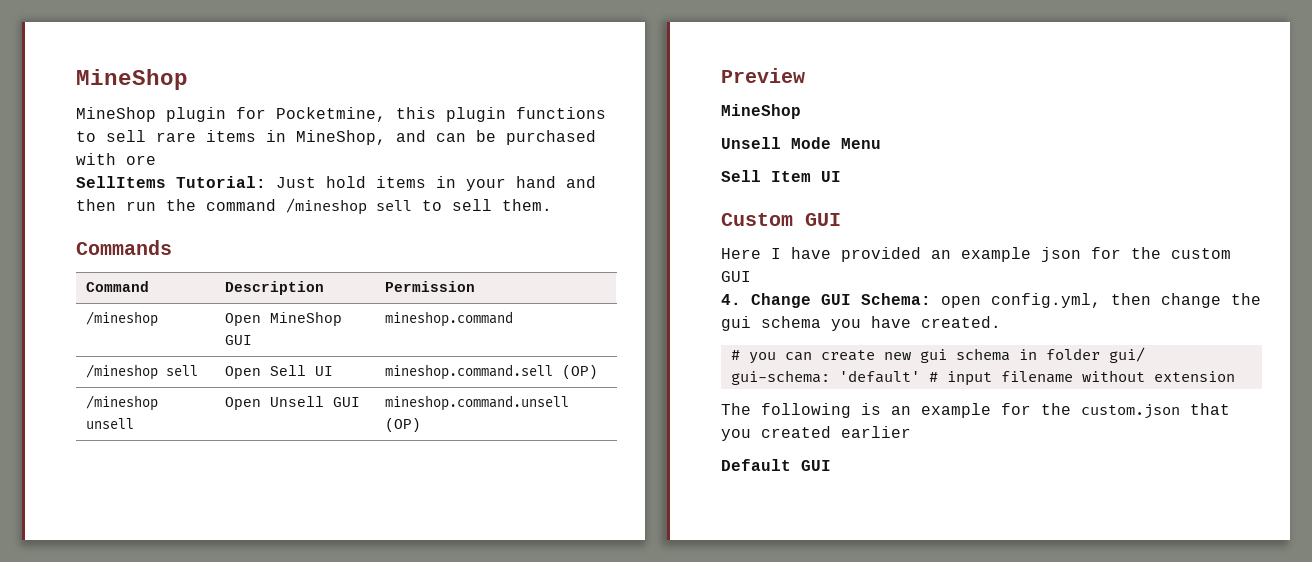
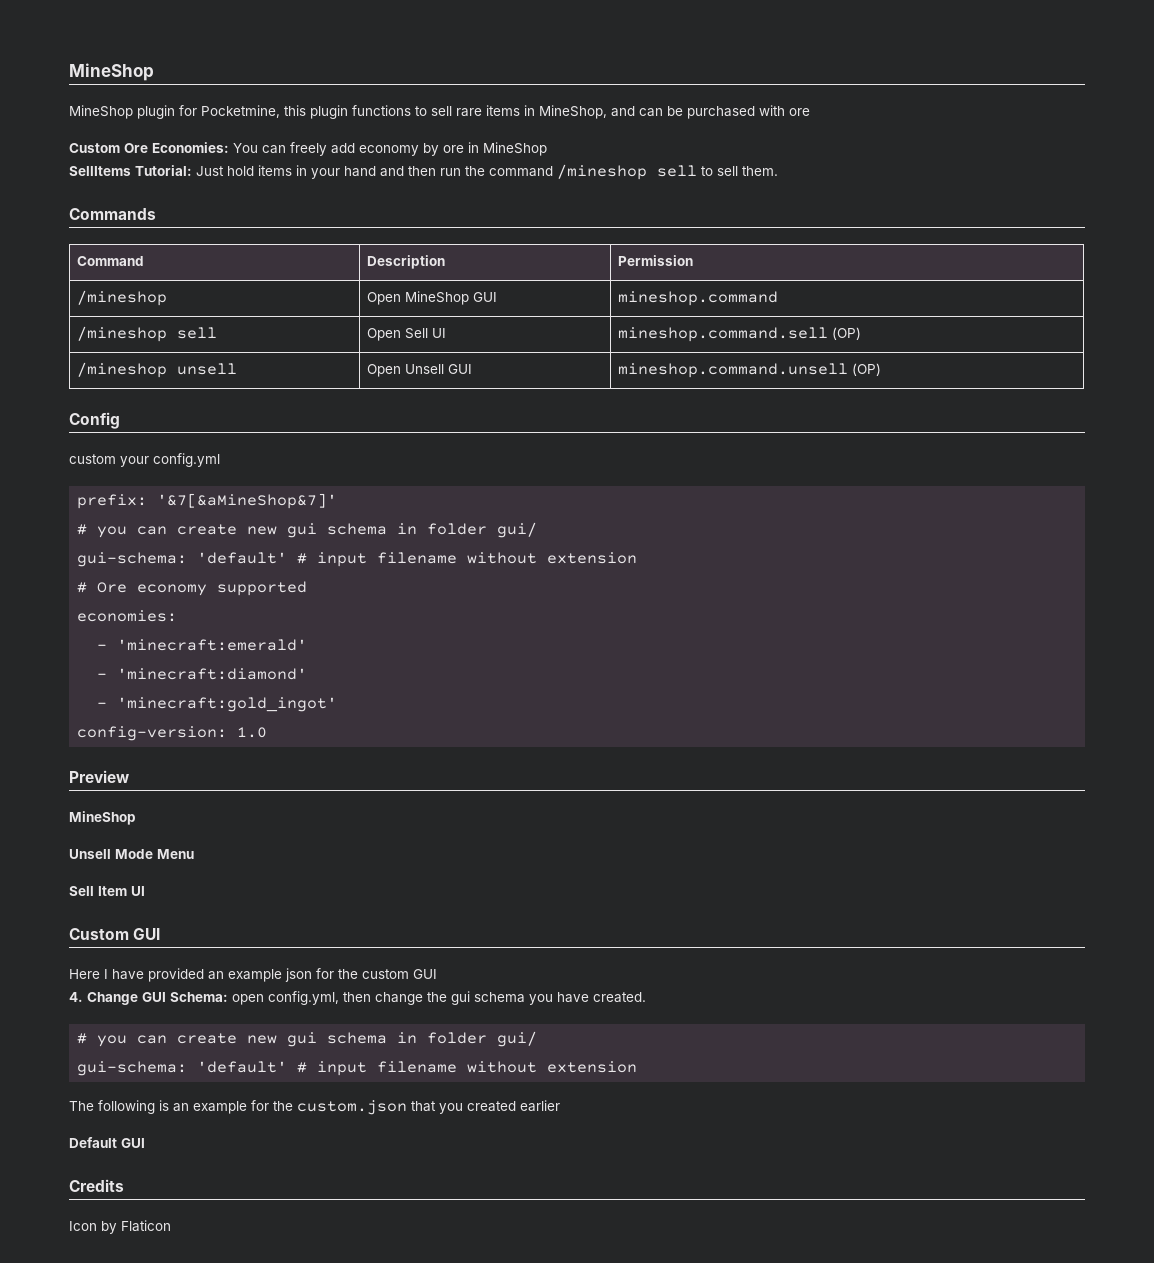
+ Custom Ore Economies: You can freely add economy by ore in MineShop
+ Config
+ custom your config.yml
+ prefix: '&7[&aMineShop&7]'
+ # you can create new gui schema in folder gui/
+ gui-schema: 'default' # input filename without extension
+ # Ore economy supported
+ economies:
+ - 'minecraft:emerald'
+ - 'minecraft:diamond'
+ - 'minecraft:gold_ingot'
+ config-version: 1.0
+ Credits
+ Icon by Flaticon

